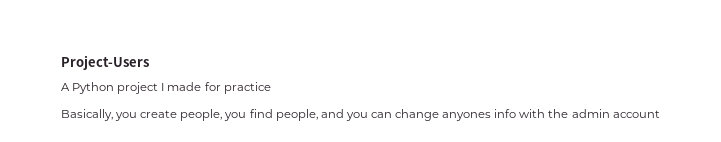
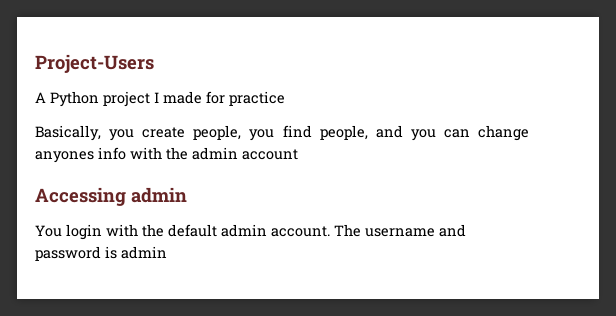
+ Accessing admin
+ You login with the default admin account. The username and password is admin

